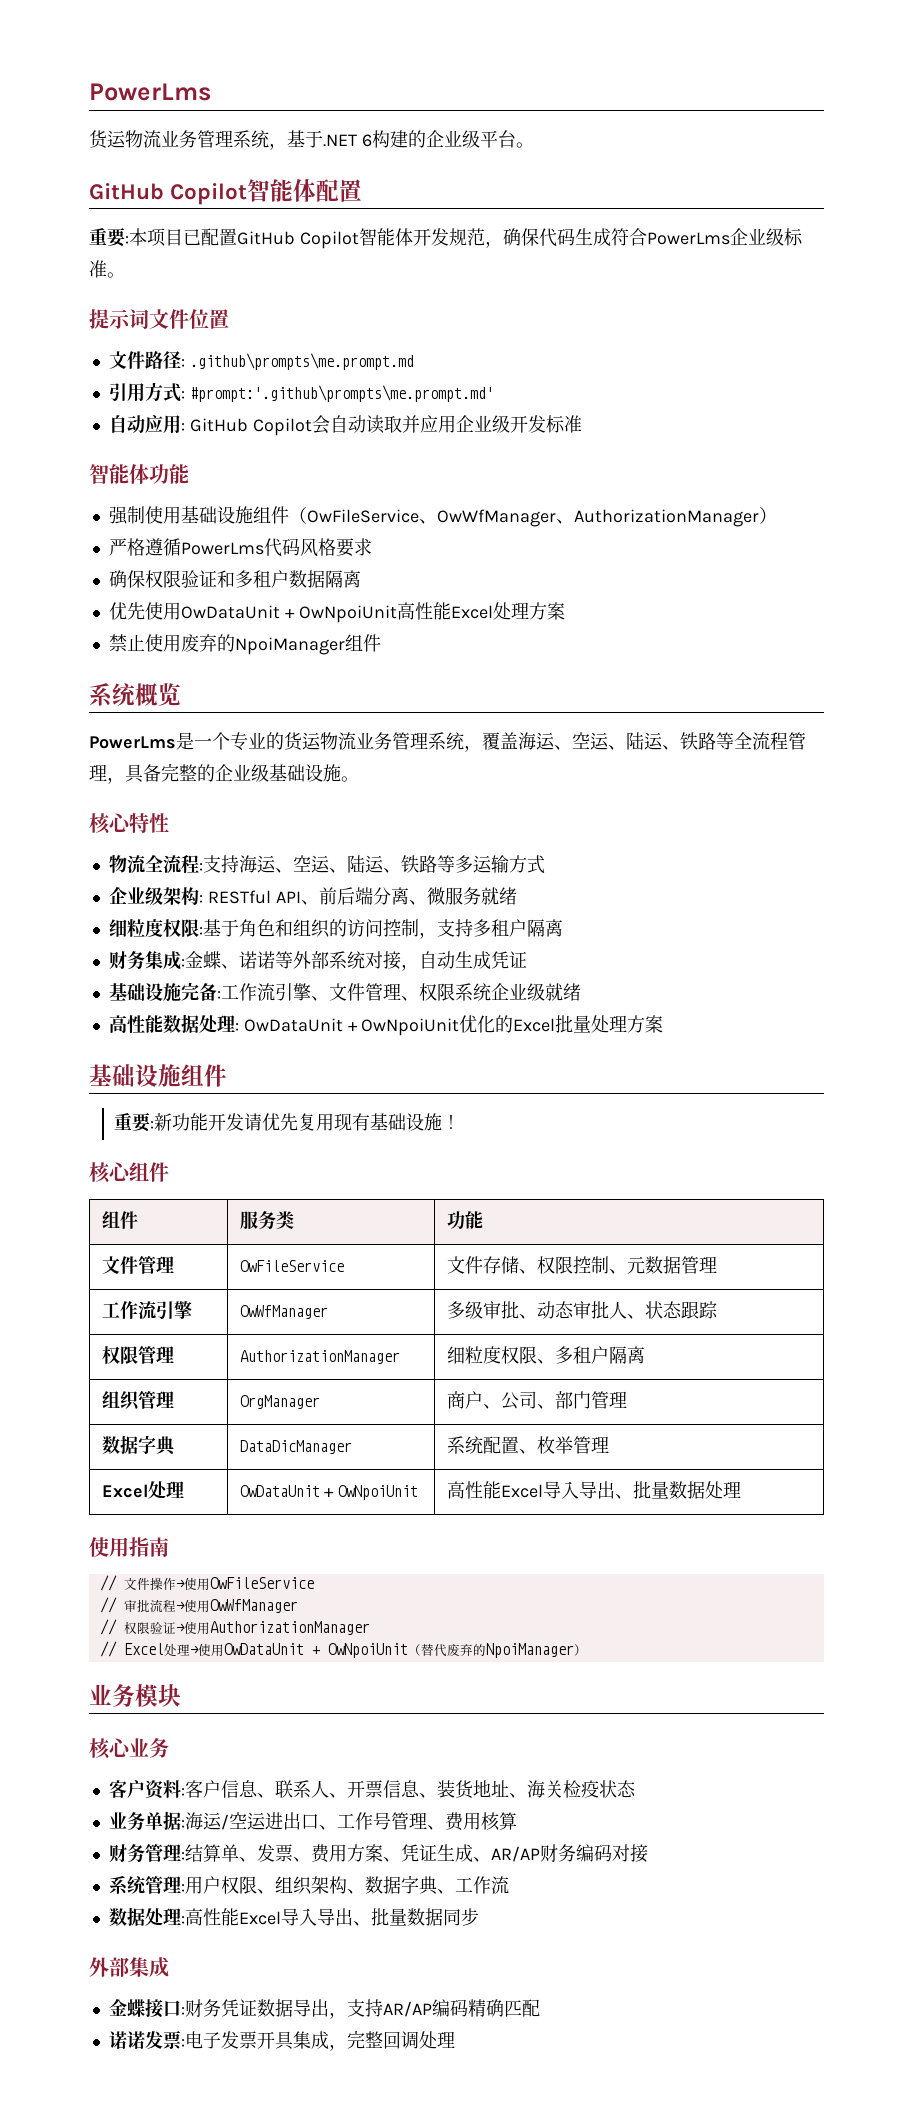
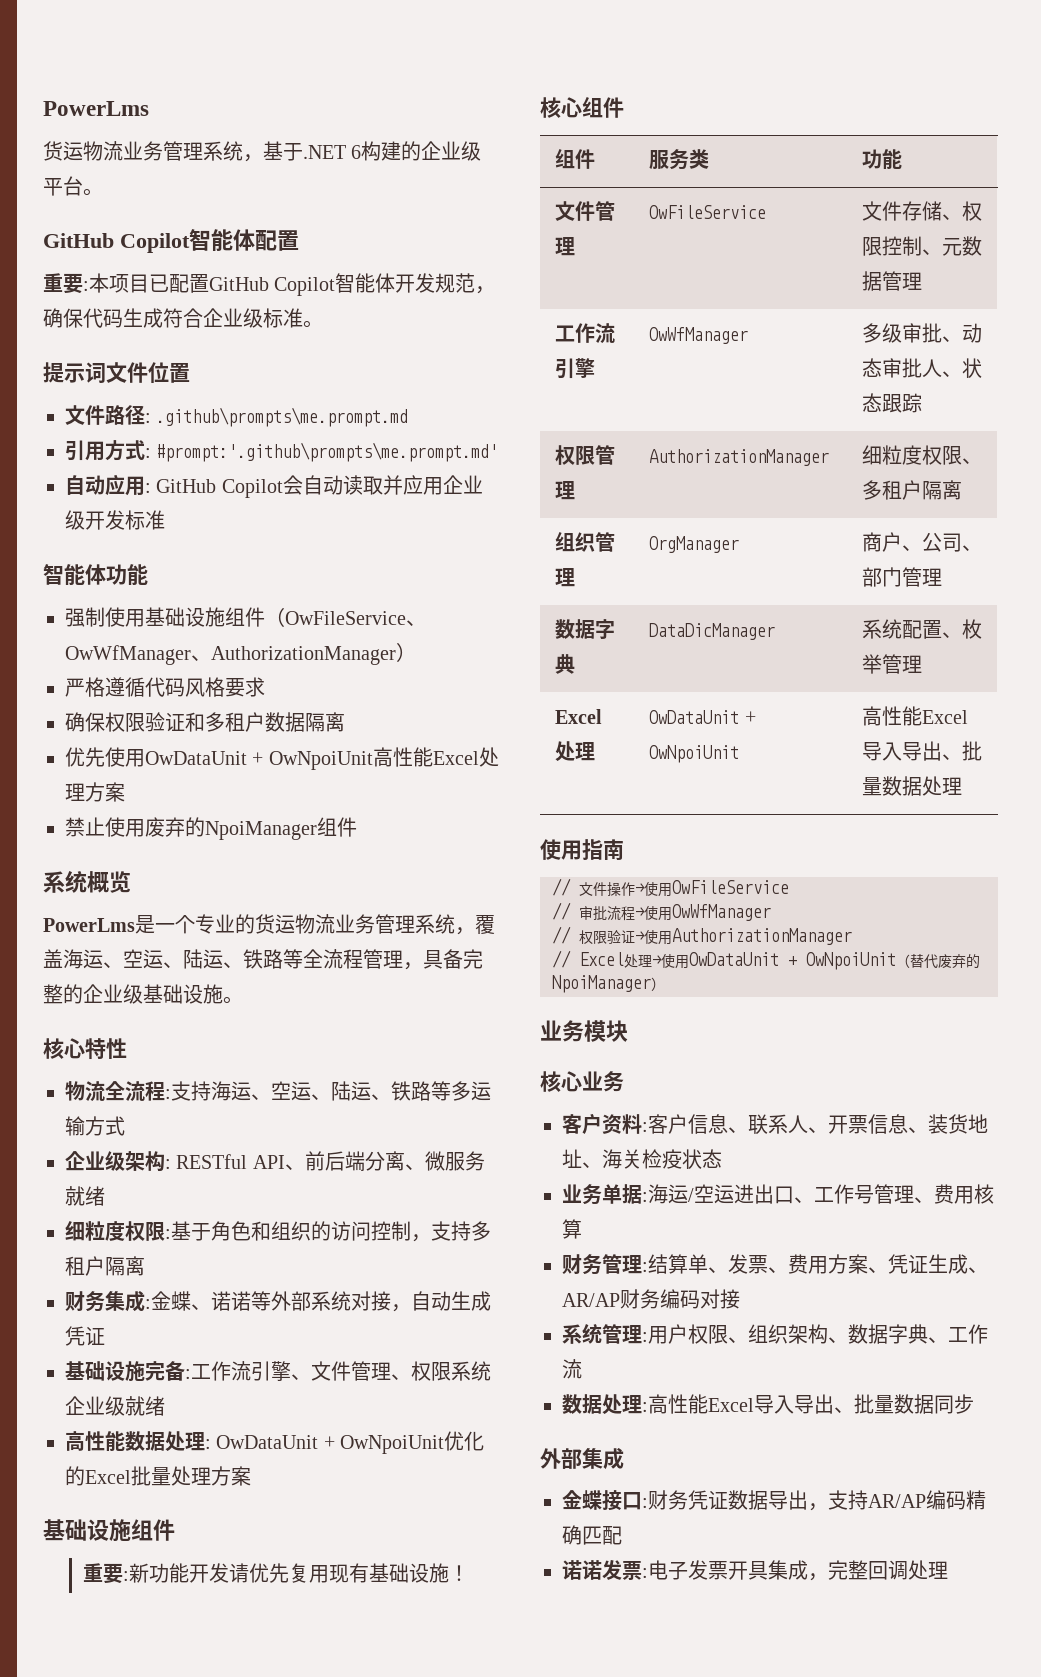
- 重要:本项目已配置GitHub Copilot智能体开发规范，确保代码生成符合PowerLms企业级标准。
+ 重要:本项目已配置GitHub Copilot智能体开发规范，确保代码生成符合企业级标准。
- 严格遵循PowerLms代码风格要求
+ 严格遵循代码风格要求

